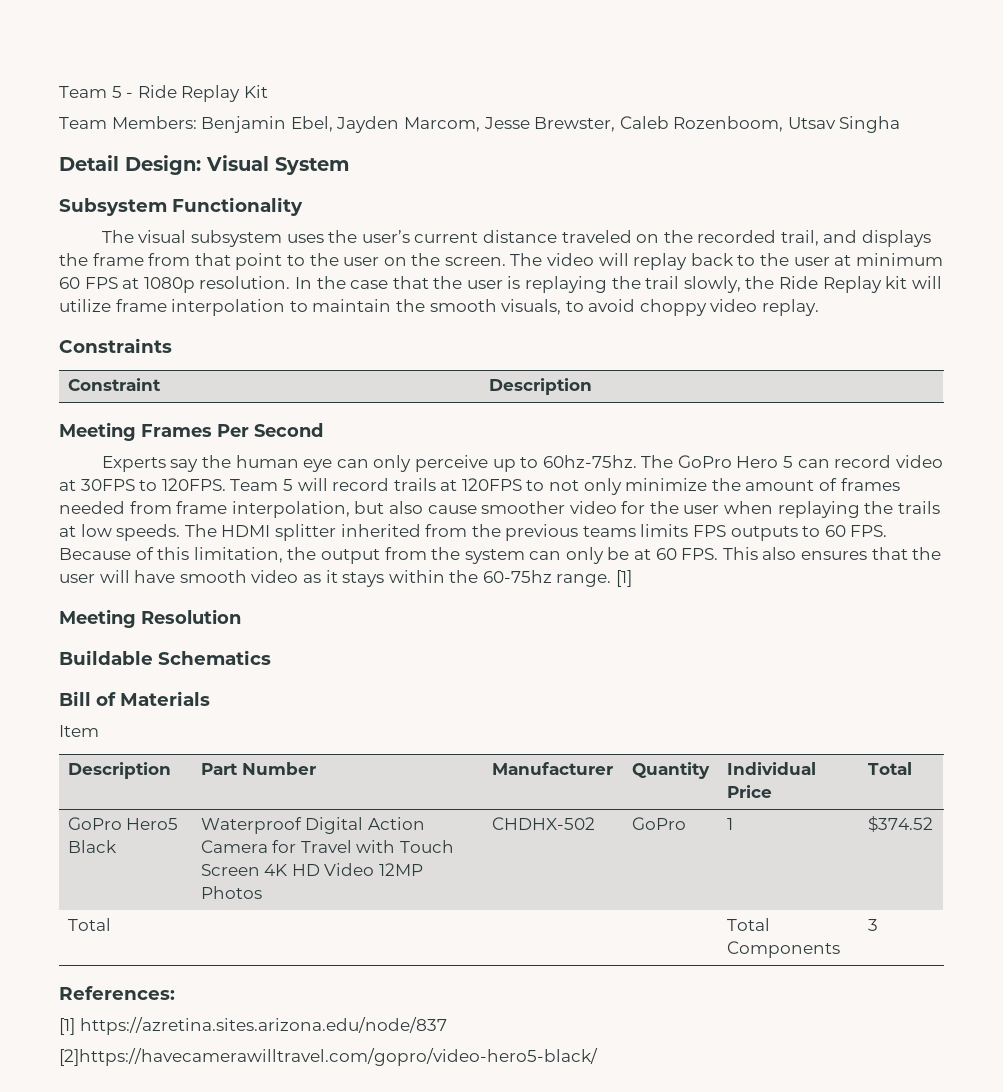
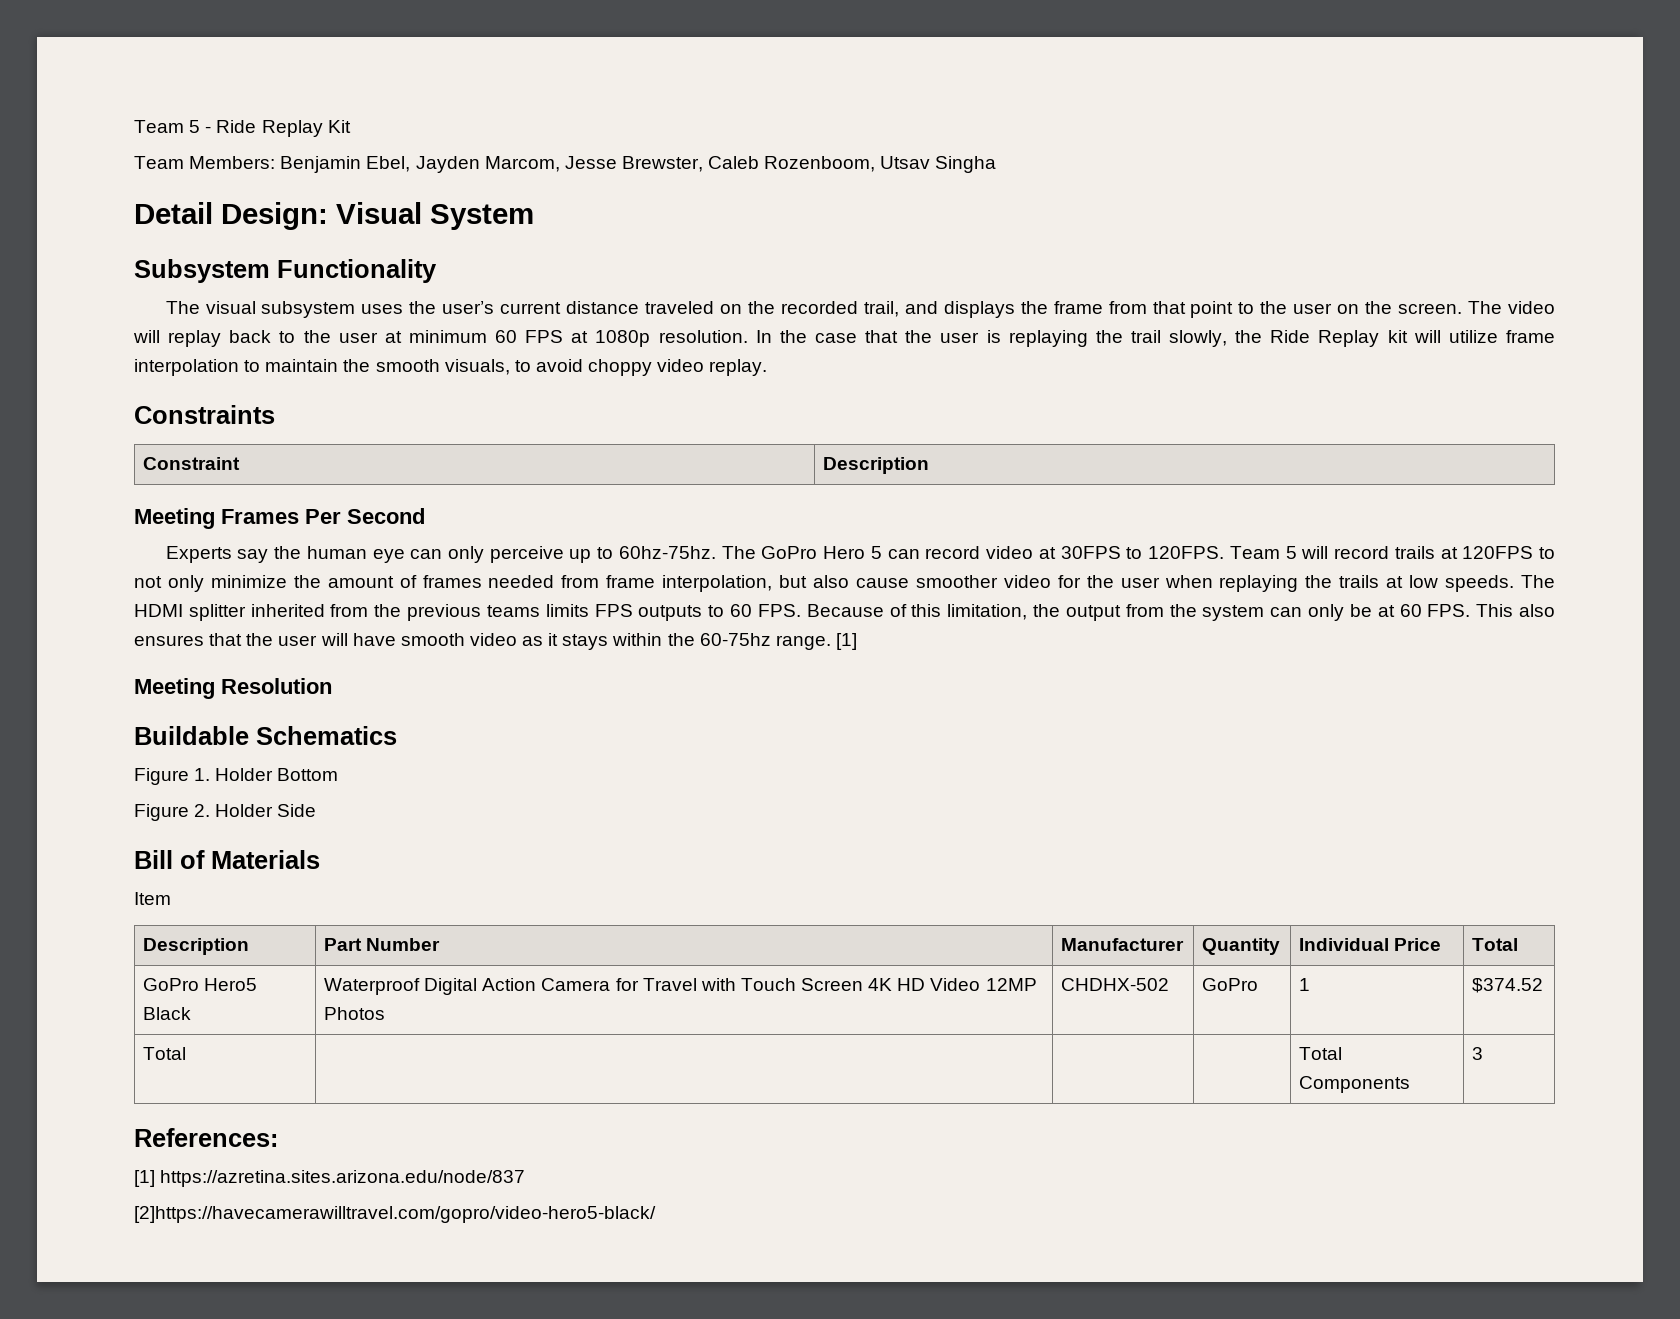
+ Figure 1. Holder Bottom
+ Figure 2. Holder Side

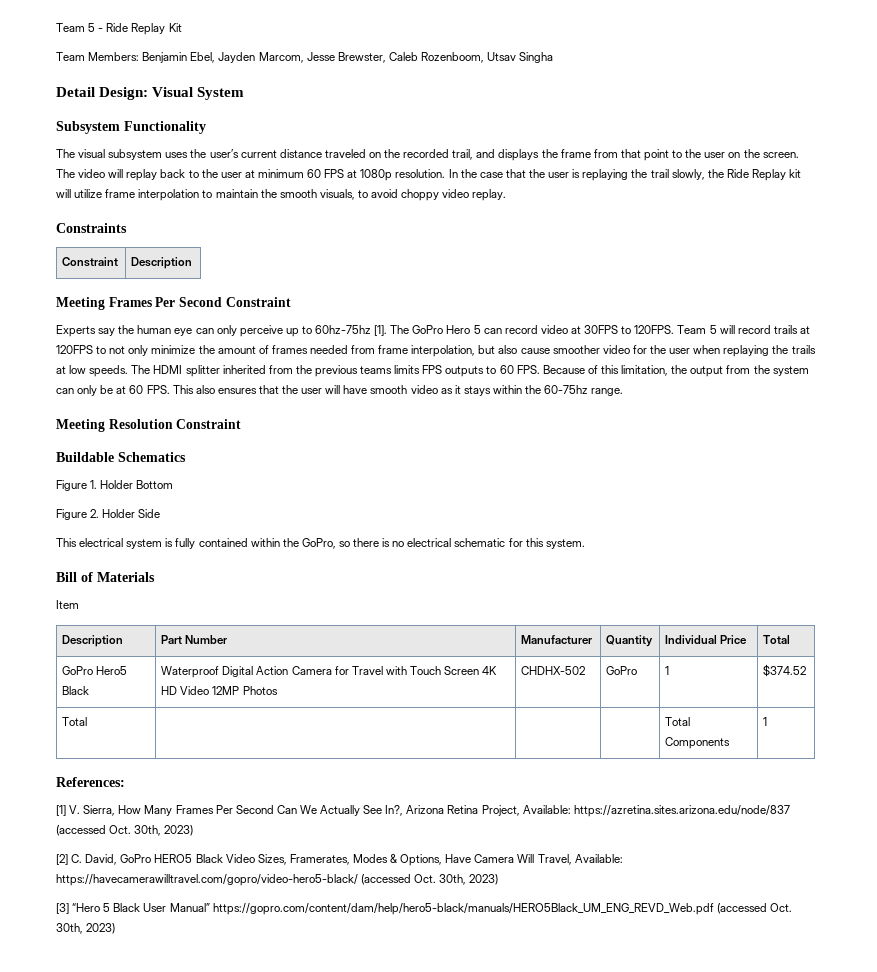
- Meeting Frames Per Second
+ Meeting Frames Per Second Constraint
- Experts say the human eye can only perceive up to 60hz-75hz.
+ Experts say the human eye can only perceive up to 60hz-75hz [1].
- The HDMI splitter inherited from the previous teams limits FPS outputs to 60 FPS. Because of this limitation, the output from the system can only be at 60 FPS. This also ensures that the user will have smooth video as it stays within the 60-75hz range. [1]
+ The HDMI splitter inherited from the previous teams limits FPS outputs to 60 FPS. Because of this limitation, the output from the system can only be at 60 FPS. This also ensures that the user will have smooth video as it stays within the 60-75hz range.
- Meeting Resolution
+ Meeting Resolution Constraint
+ This electrical system is fully contained within the GoPro, so there is no electrical schematic for this system.
- Total | | | | Total Components | 3
+ Total | | | | Total Components | 1
- [1] https://azretina.sites.arizona.edu/node/837
- [2]https://havecamerawilltravel.com/gopro/video-hero5-black/
+ [1] V. Sierra, How Many Frames Per Second Can We Actually See In?, Arizona Retina Project, Available: https://azretina.sites.arizona.edu/node/837 (accessed Oct. 30th, 2023)
+ [2] C. David, GoPro HERO5 Black Video Sizes, Framerates, Modes & Options, Have Camera Will Travel, Available: https://havecamerawilltravel.com/gopro/video-hero5-black/ (accessed Oct. 30th, 2023)
+ [3] “Hero 5 Black User Manual” https://gopro.com/content/dam/help/hero5-black/manuals/HERO5Black_UM_ENG_REVD_Web.pdf (accessed Oct. 30th, 2023)

